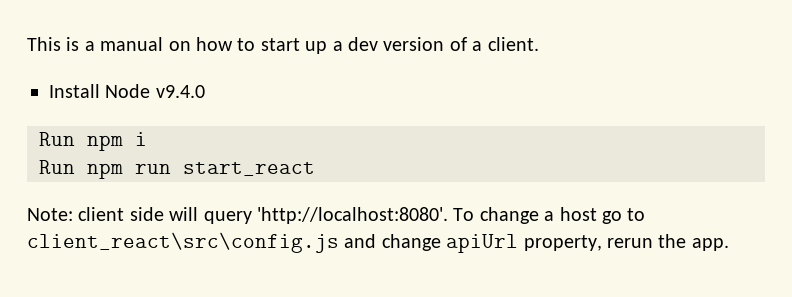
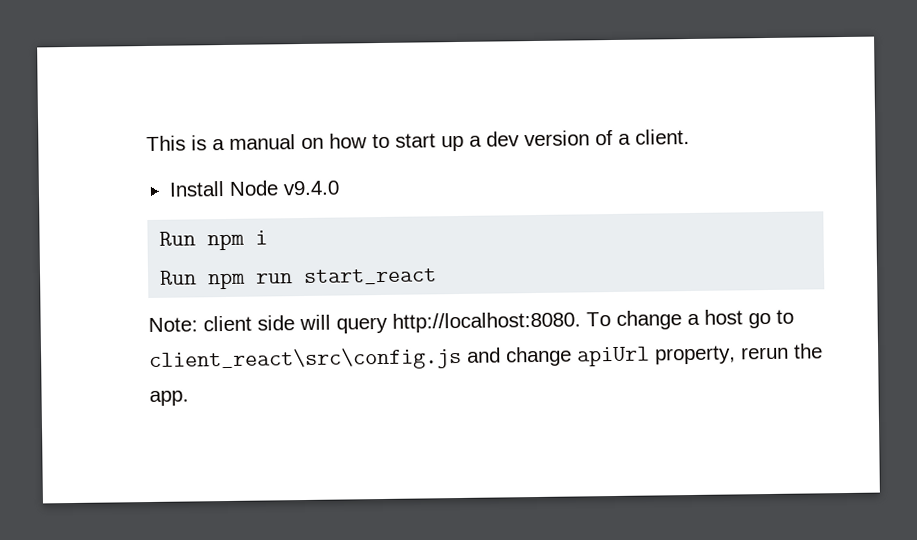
- Note: client side will query 'http://localhost:8080'.
+ Note: client side will query http://localhost:8080.

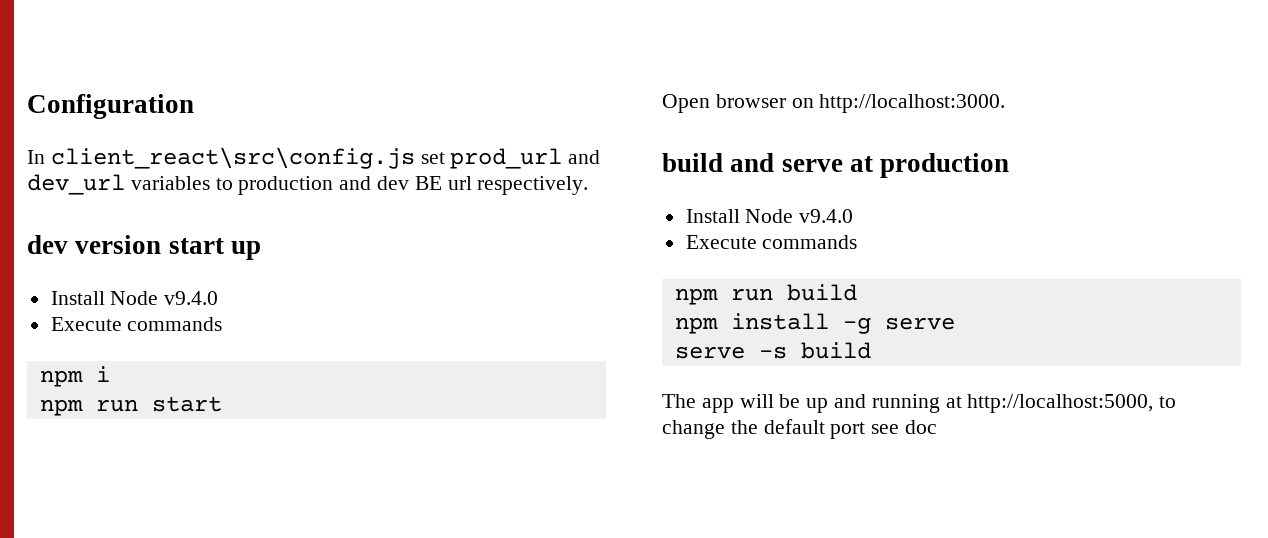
- This is a manual on how to start up a dev version of a client.
+ Configuration
+ In client_react\src\config.js set prod_url and dev_url variables to production and dev BE url respectively.
+ dev version start up
  Install Node v9.4.0
- Run npm i
+ Execute commands
+ npm i
- Run npm run start_react
- Note: client side will query http://localhost:8080. To change a host go to client_react\src\config.js and change apiUrl property, rerun the app.
+ npm run start
+ Open browser on http://localhost:3000.
+ build and serve at production
+ Install Node v9.4.0
+ Execute commands
+ npm run build
+ npm install -g serve
+ serve -s build
+ The app will be up and running at http://localhost:5000, to change the default port see doc

